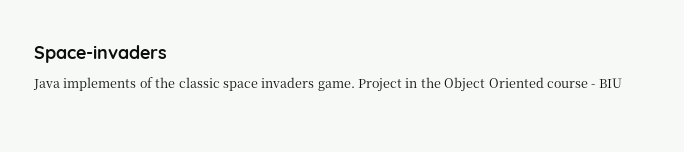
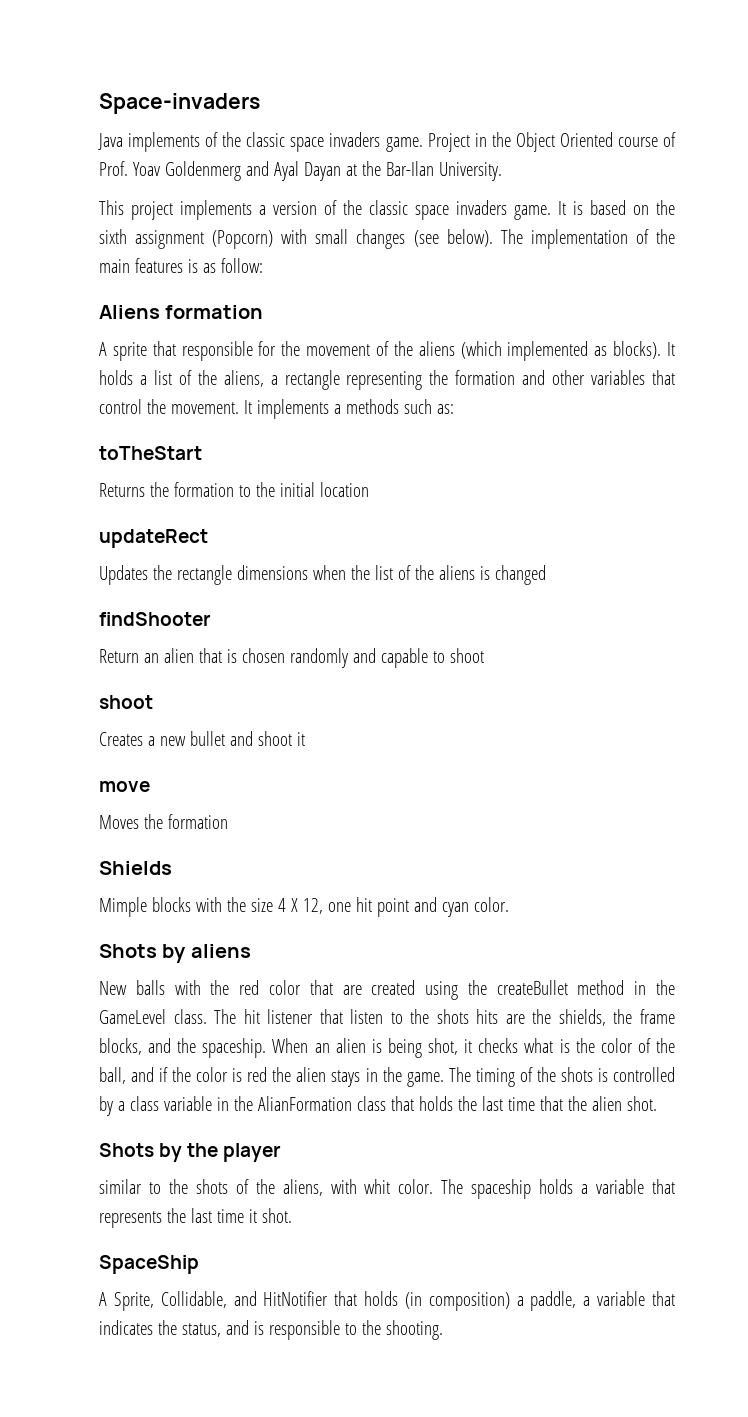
- Project in the Object Oriented course - BIU
+ Project in the Object Oriented course of Prof. Yoav Goldenmerg and Ayal Dayan at the Bar-Ilan University.
+ This project implements a version of the classic space invaders game. It is based on the sixth assignment (Popcorn) with small changes (see below). The implementation of the main features is as follow:
+ Aliens formation
+ A sprite that responsible for the movement of the aliens (which implemented as blocks). It holds a list of the aliens, a rectangle representing the formation and other variables that control the movement. It implements a methods such as:
+ toTheStart
+ Returns the formation to the initial location
+ updateRect
+ Updates the rectangle dimensions when the list of the aliens is changed
+ findShooter
+ Return an alien that is chosen randomly and capable to shoot
+ shoot
+ Creates a new bullet and shoot it
+ move
+ Moves the formation
+ Shields
+ Mimple blocks with the size 4 X 12, one hit point and cyan color.
+ Shots by aliens
+ New balls with the red color that are created using the createBullet method in the GameLevel class. The hit listener that listen to the shots hits are the shields, the frame blocks, and the spaceship. When an alien is being shot, it checks what is the color of the ball, and if the color is red the alien stays in the game. The timing of the shots is controlled by a class variable in the AlianFormation class that holds the last time that the alien shot.
+ Shots by the player
+ similar to the shots of the aliens, with whit color. The spaceship holds a variable that represents the last time it shot.
+ SpaceShip
+ A Sprite, Collidable, and HitNotifier that holds (in composition) a paddle, a variable that indicates the status, and is responsible to the shooting.

